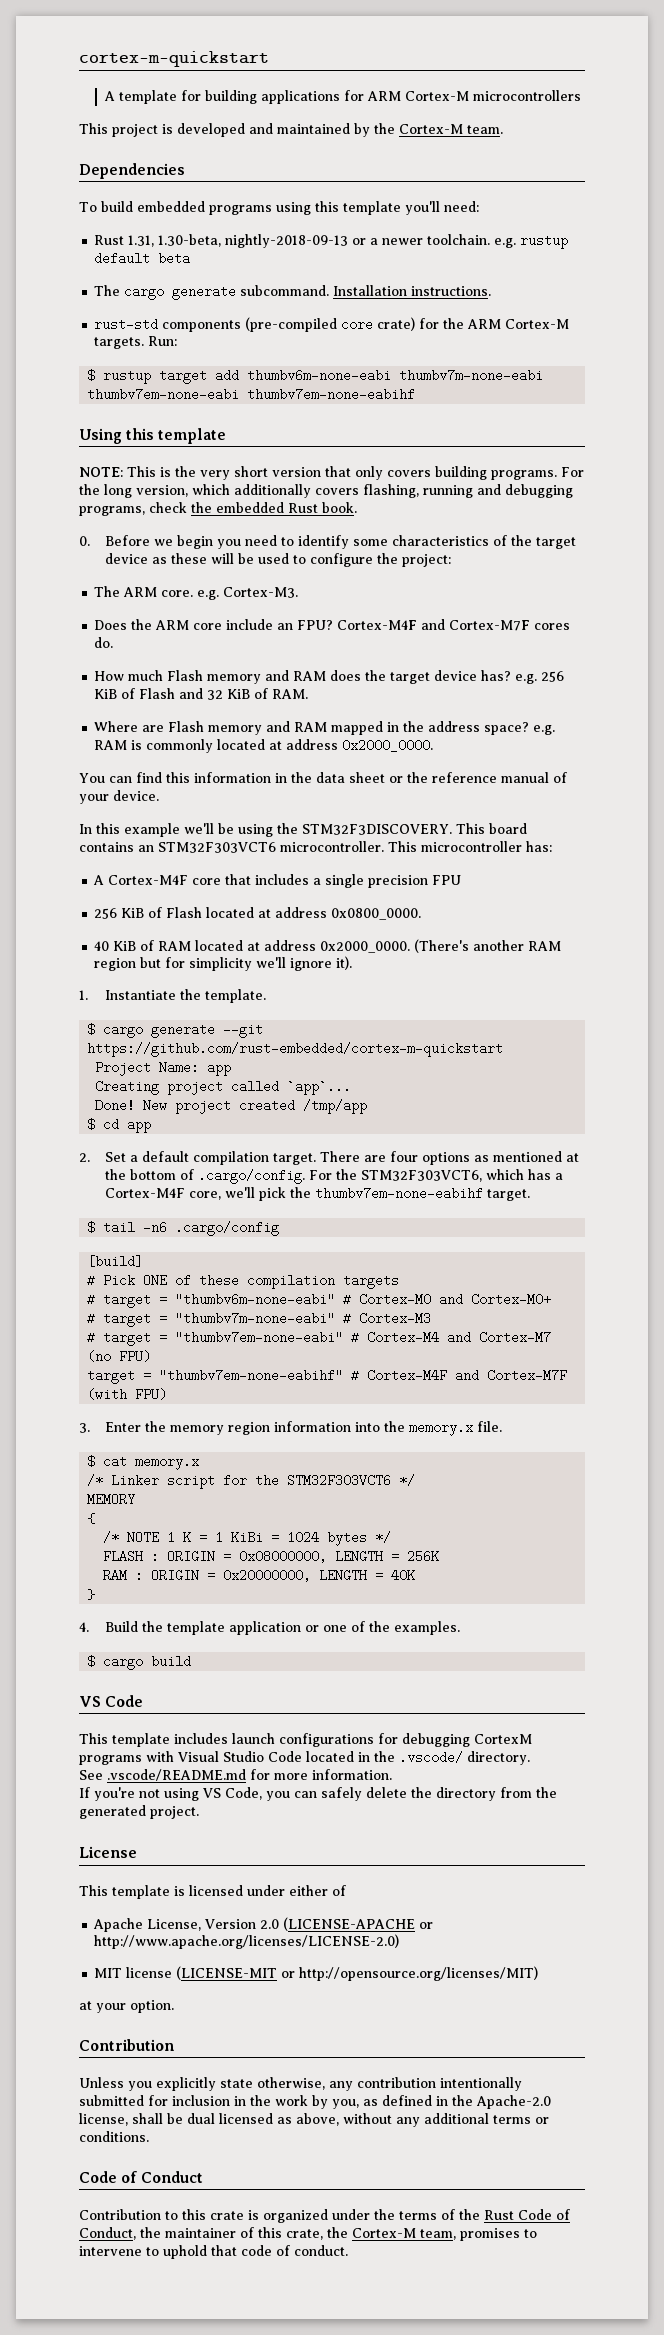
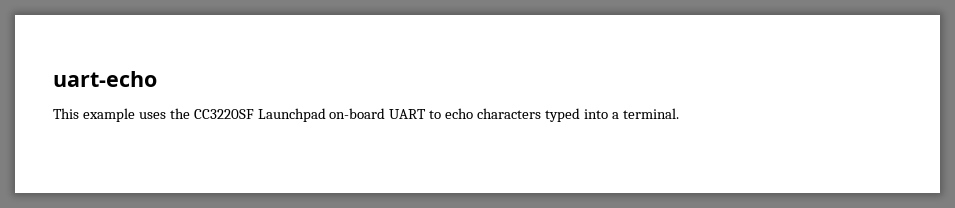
- cortex-m-quickstart
- A template for building applications for ARM Cortex-M microcontrollers
- This project is developed and maintained by the Cortex-M team.
- Dependencies
- To build embedded programs using this template you'll need:
- Rust 1.31, 1.30-beta, nightly-2018-09-13 or a newer toolchain. e.g. rustup default beta
- The cargo generate subcommand. Installation instructions.
- rust-std components (pre-compiled core crate) for the ARM Cortex-M targets. Run:
- $ rustup target add thumbv6m-none-eabi thumbv7m-none-eabi thumbv7em-none-eabi thumbv7em-none-eabihf
- Using this template
- NOTE: This is the very short version that only covers building programs. For the long version, which additionally covers flashing, running and debugging programs, check the embedded Rust book.
- 0. Before we begin you need to identify some characteristics of the target device as these will be used to configure the project:
- The ARM core. e.g. Cortex-M3.
- Does the ARM core include an FPU? Cortex-M4F and Cortex-M7F cores do.
- How much Flash memory and RAM does the target device has? e.g. 256 KiB of Flash and 32 KiB of RAM.
- Where are Flash memory and RAM mapped in the address space? e.g. RAM is commonly located at address 0x2000_0000.
- You can find this information in the data sheet or the reference manual of your device.
- In this example we'll be using the STM32F3DISCOVERY. This board contains an STM32F303VCT6 microcontroller. This microcontroller has:
- A Cortex-M4F core that includes a single precision FPU
- 256 KiB of Flash located at address 0x0800_0000.
- 40 KiB of RAM located at address 0x2000_0000. (There's another RAM region but for simplicity we'll ignore it).
- 1. Instantiate the template.
- $ cargo generate --git https://github.com/rust-embedded/cortex-m-quickstart
- Project Name: app
- Creating project called `app`...
- Done! New project created /tmp/app
- $ cd app
- 2. Set a default compilation target. There are four options as mentioned at the bottom of .cargo/config. For the STM32F303VCT6, which has a Cortex-M4F core, we'll pick the thumbv7em-none-eabihf target.
- $ tail -n6 .cargo/config
- [build]
- # Pick ONE of these compilation targets
- # target = "thumbv6m-none-eabi" # Cortex-M0 and Cortex-M0+
- # target = "thumbv7m-none-eabi" # Cortex-M3
- # target = "thumbv7em-none-eabi" # Cortex-M4 and Cortex-M7 (no FPU)
- target = "thumbv7em-none-eabihf" # Cortex-M4F and Cortex-M7F (with FPU)
- 3. Enter the memory region information into the memory.x file.
- $ cat memory.x
- /* Linker script for the STM32F303VCT6 */
- MEMORY
- {
- /* NOTE 1 K = 1 KiBi = 1024 bytes */
- FLASH : ORIGIN = 0x08000000, LENGTH = 256K
- RAM : ORIGIN = 0x20000000, LENGTH = 40K
- }
- 4. Build the template application or one of the examples.
- $ cargo build
- VS Code
- This template includes launch configurations for debugging CortexM programs with Visual Studio Code located in the .vscode/ directory.
- See .vscode/README.md for more information.
- If you're not using VS Code, you can safely delete the directory from the generated project.
- License
- This template is licensed under either of
- Apache License, Version 2.0 (LICENSE-APACHE or http://www.apache.org/licenses/LICENSE-2.0)
- MIT license (LICENSE-MIT or http://opensource.org/licenses/MIT)
- at your option.
- Contribution
- Unless you explicitly state otherwise, any contribution intentionally submitted for inclusion in the work by you, as defined in the Apache-2.0 license, shall be dual licensed as above, without any additional terms or conditions.
- Code of Conduct
- Contribution to this crate is organized under the terms of the Rust Code of Conduct, the maintainer of this crate, the Cortex-M team, promises to intervene to uphold that code of conduct.
+ uart-echo
+ This example uses the CC3220SF Launchpad on-board UART to echo characters typed into a terminal.

